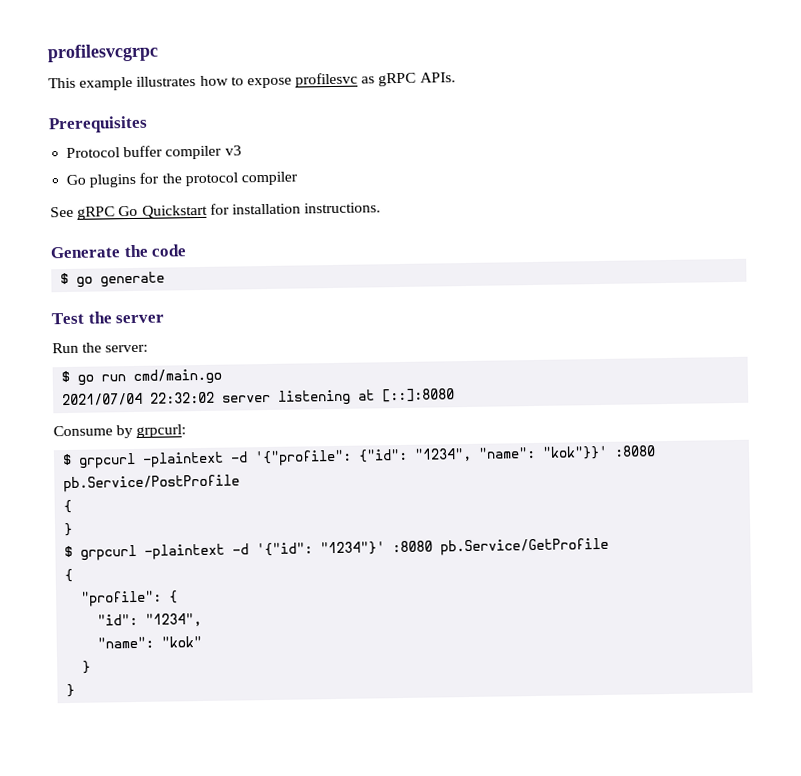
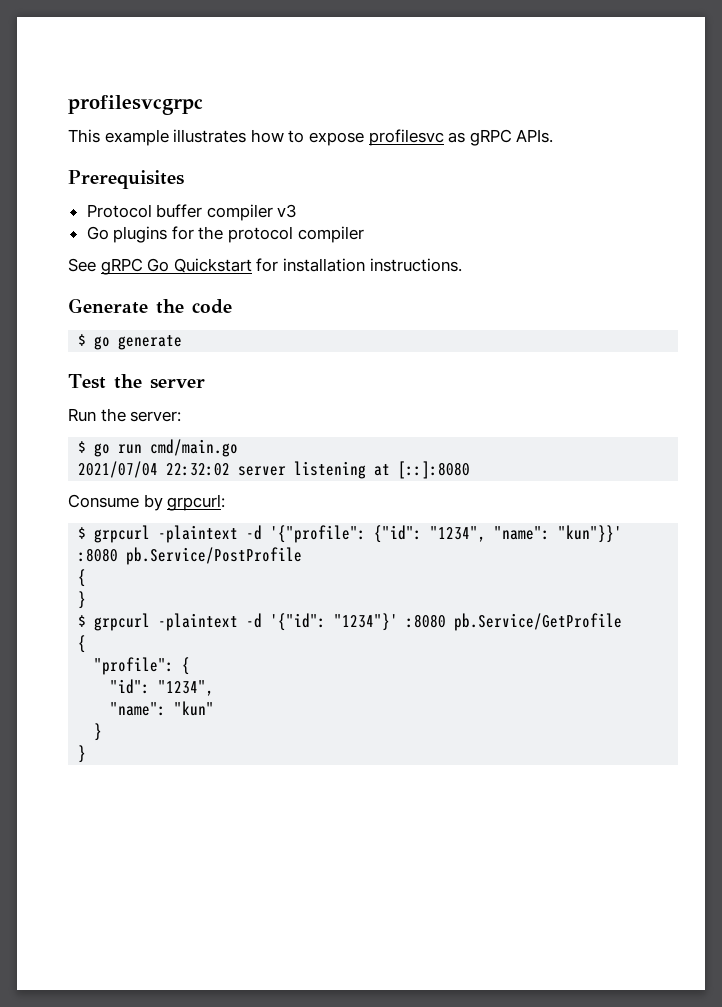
- $ grpcurl -plaintext -d '{"profile": {"id": "1234", "name": "kok"}}' :8080 pb.Service/PostProfile
+ $ grpcurl -plaintext -d '{"profile": {"id": "1234", "name": "kun"}}' :8080 pb.Service/PostProfile
- "name": "kok"
+ "name": "kun"

